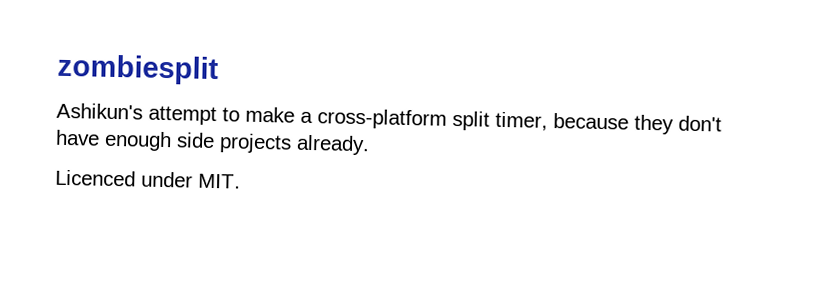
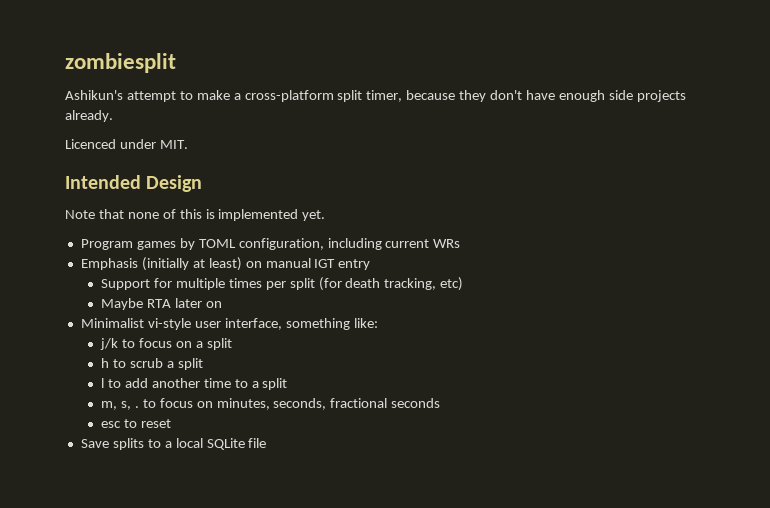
+ Intended Design
+ Note that none of this is implemented yet.
+ Program games by TOML configuration, including current WRs
+ Emphasis (initially at least) on manual IGT entry
+ Support for multiple times per split (for death tracking, etc)
+ Maybe RTA later on
+ Minimalist vi-style user interface, something like:
+ j/k to focus on a split
+ h to scrub a split
+ l to add another time to a split
+ m, s, . to focus on minutes, seconds, fractional seconds
+ esc to reset
+ Save splits to a local SQLite file

